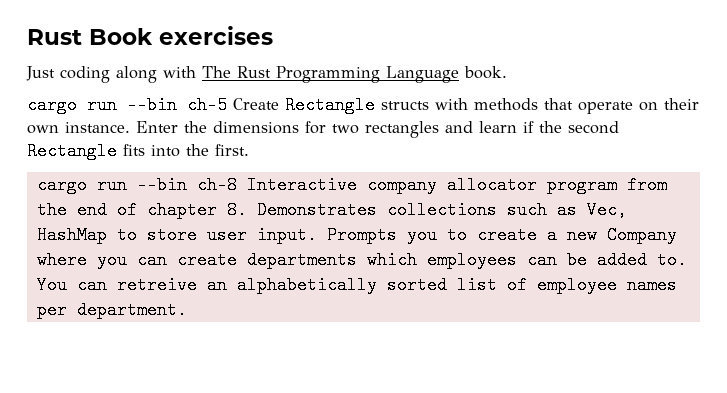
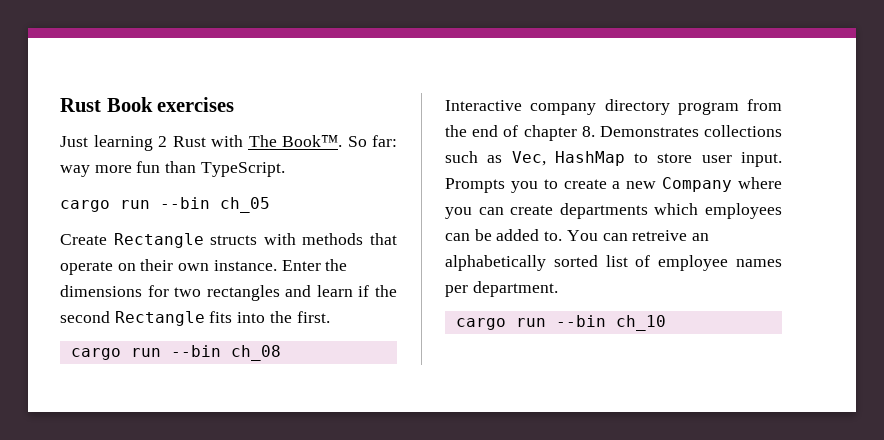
- Just coding along with The Rust Programming Language book.
- cargo run --bin ch-5 Create Rectangle structs with methods that operate on their own instance.
+ Just learning 2 Rust with The Book™. So far: way more fun than TypeScript.
+ cargo run --bin ch_05
+ Create Rectangle structs with methods that operate on their own instance.
- cargo run --bin ch-8 Interactive company allocator program from the end of chapter 8. Demonstrates collections such as Vec, HashMap to store user input.
+ cargo run --bin ch_08
+ Interactive company directory program from the end of chapter 8. Demonstrates collections such as Vec, HashMap to store user input.
+ cargo run --bin ch_10

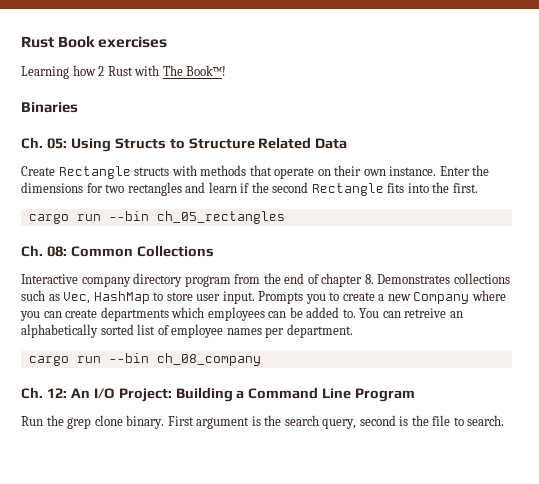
- Just learning 2 Rust with The Book™. So far: way more fun than TypeScript.
- cargo run --bin ch_05
+ Learning how 2 Rust with The Book™!
+ Binaries
+ Ch. 05: Using Structs to Structure Related Data
- cargo run --bin ch_08
+ cargo run --bin ch_05_rectangles
+ Ch. 08: Common Collections
- cargo run --bin ch_10
+ cargo run --bin ch_08_company
+ Ch. 12: An I/O Project: Building a Command Line Program
+ Run the grep clone binary. First argument is the search query, second is the file to search.

